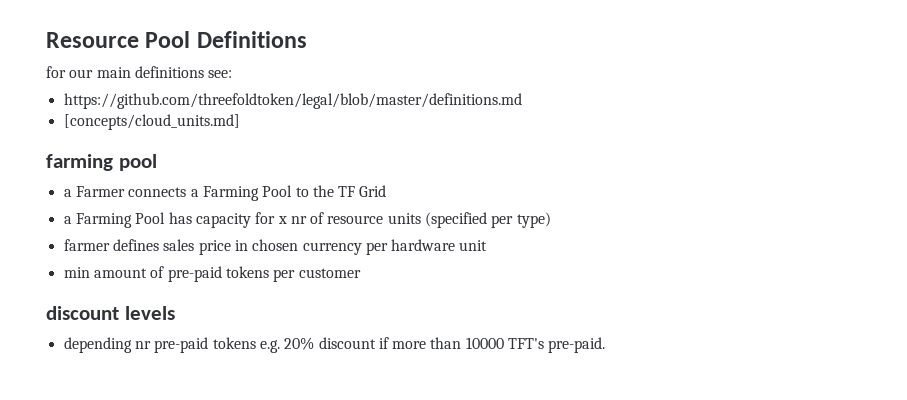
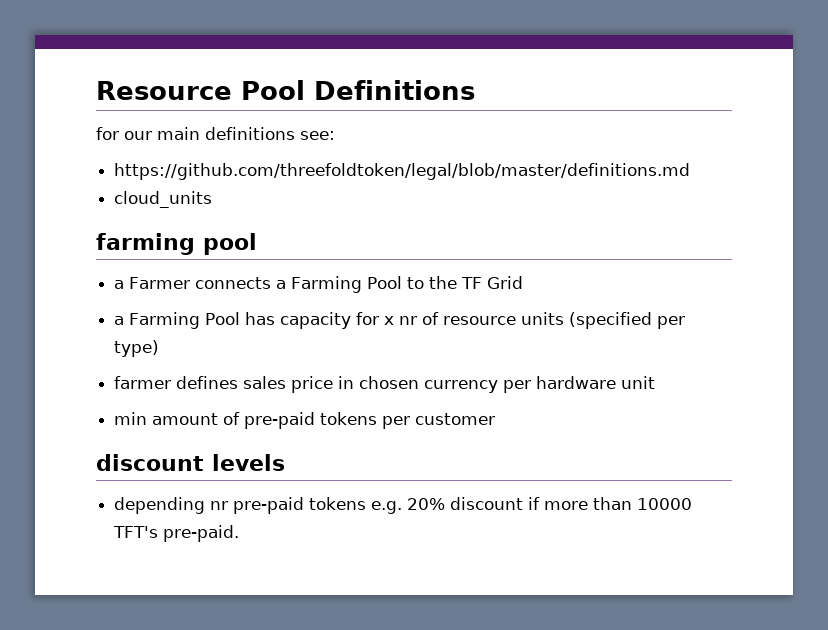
- [concepts/cloud_units.md]
+ cloud_units

